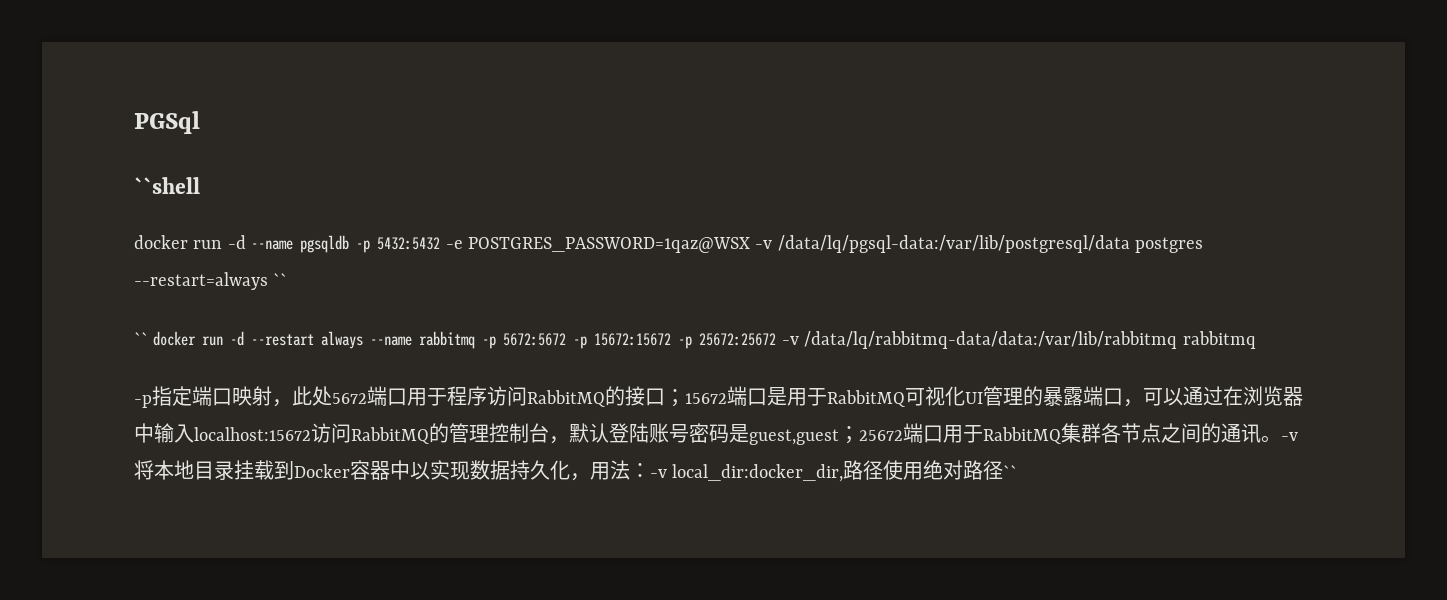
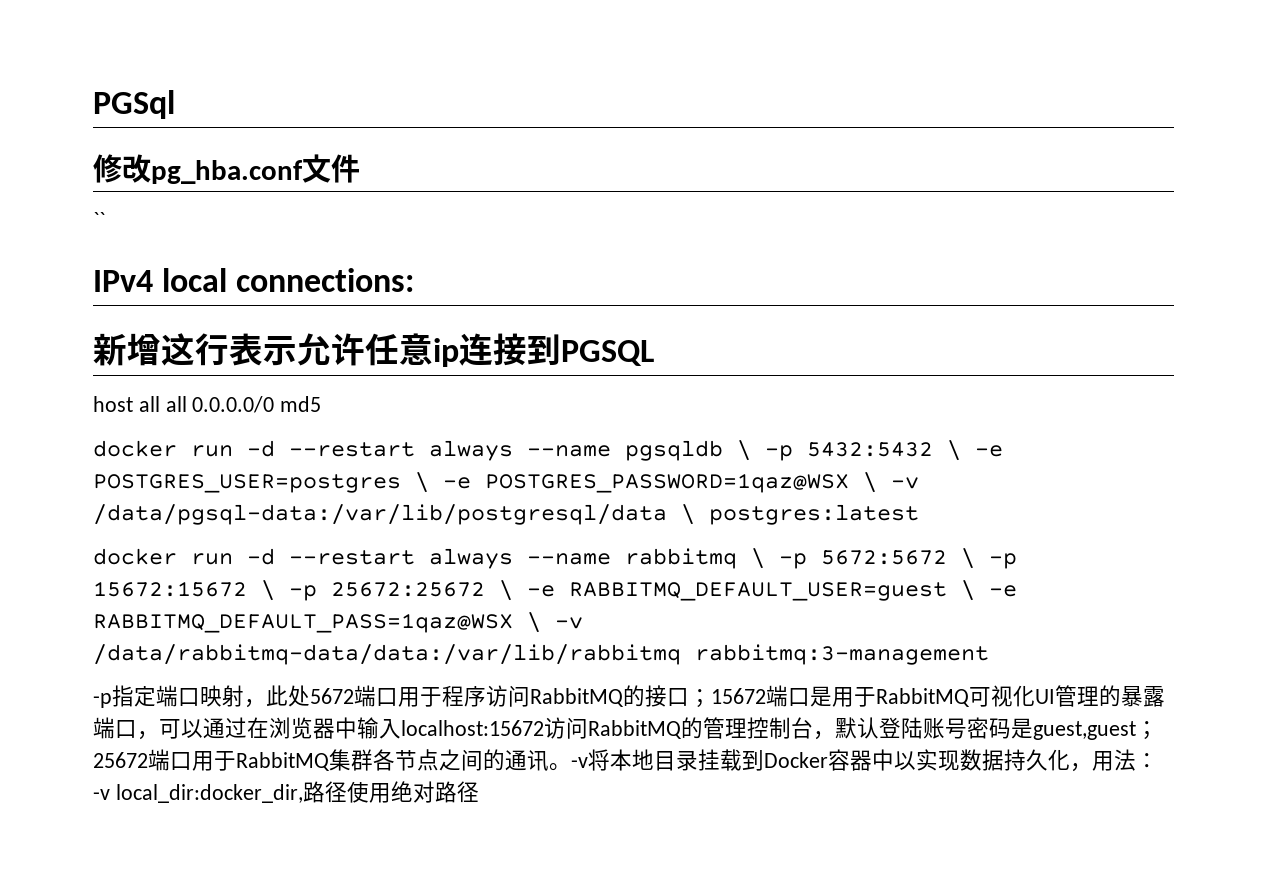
- ``shell
- docker run -d --name pgsqldb -p 5432:5432 -e POSTGRES_PASSWORD=1qaz@WSX -v /data/lq/pgsql-data:/var/lib/postgresql/data postgres --restart=always ``
- `` docker run -d --restart always --name rabbitmq -p 5672:5672 -p 15672:15672 -p 25672:25672 -v /data/lq/rabbitmq-data/data:/var/lib/rabbitmq rabbitmq
+ 修改pg_hba.conf文件
+ ``
+ IPv4 local connections:
+ 新增这行表示允许任意ip连接到PGSQL
+ host all all 0.0.0.0/0 md5
+ docker run -d --restart always --name pgsqldb \ -p 5432:5432 \ -e POSTGRES_USER=postgres \ -e POSTGRES_PASSWORD=1qaz@WSX \ -v /data/pgsql-data:/var/lib/postgresql/data \ postgres:latest
+ docker run -d --restart always --name rabbitmq \ -p 5672:5672 \ -p 15672:15672 \ -p 25672:25672 \ -e RABBITMQ_DEFAULT_USER=guest \ -e RABBITMQ_DEFAULT_PASS=1qaz@WSX \ -v /data/rabbitmq-data/data:/var/lib/rabbitmq rabbitmq:3-management
- -v将本地目录挂载到Docker容器中以实现数据持久化，用法：-v local_dir:docker_dir,路径使用绝对路径``
+ -v将本地目录挂载到Docker容器中以实现数据持久化，用法：-v local_dir:docker_dir,路径使用绝对路径

